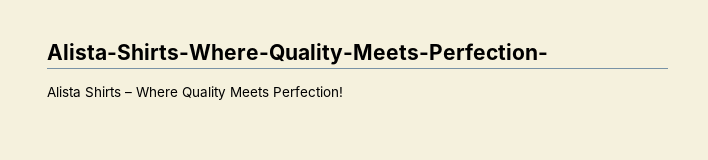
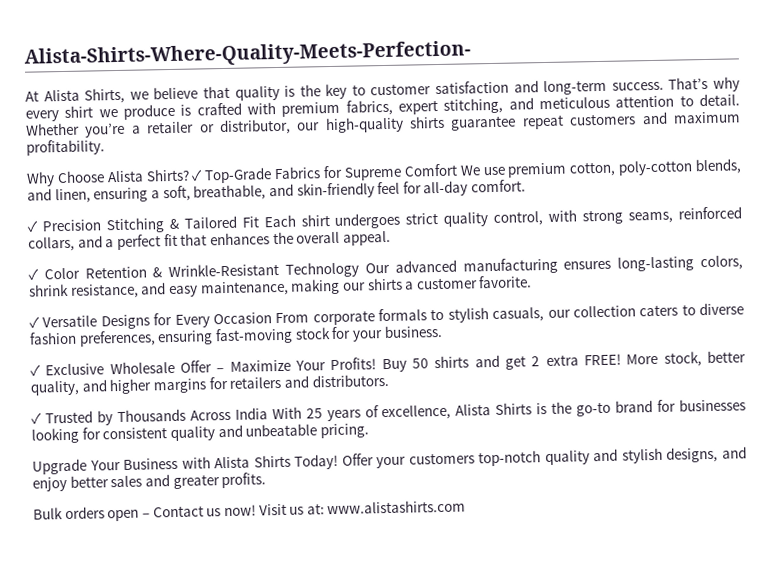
- Alista Shirts – Where Quality Meets Perfection!
+ At Alista Shirts, we believe that quality is the key to customer satisfaction and long-term success. That’s why every shirt we produce is crafted with premium fabrics, expert stitching, and meticulous attention to detail. Whether you’re a retailer or distributor, our high-quality shirts guarantee repeat customers and maximum profitability.
+ Why Choose Alista Shirts? ✓ Top-Grade Fabrics for Supreme Comfort We use premium cotton, poly-cotton blends, and linen, ensuring a soft, breathable, and skin-friendly feel for all-day comfort.
+ ✓ Precision Stitching & Tailored Fit Each shirt undergoes strict quality control, with strong seams, reinforced collars, and a perfect fit that enhances the overall appeal.
+ ✓ Color Retention & Wrinkle-Resistant Technology Our advanced manufacturing ensures long-lasting colors, shrink resistance, and easy maintenance, making our shirts a customer favorite.
+ ✓ Versatile Designs for Every Occasion From corporate formals to stylish casuals, our collection caters to diverse fashion preferences, ensuring fast-moving stock for your business.
+ ✓ Exclusive Wholesale Offer – Maximize Your Profits! Buy 50 shirts and get 2 extra FREE! More stock, better quality, and higher margins for retailers and distributors.
+ ✓ Trusted by Thousands Across India With 25 years of excellence, Alista Shirts is the go-to brand for businesses looking for consistent quality and unbeatable pricing.
+ Upgrade Your Business with Alista Shirts Today! Offer your customers top-notch quality and stylish designs, and enjoy better sales and greater profits.
+ Bulk orders open – Contact us now! Visit us at: www.alistashirts.com

